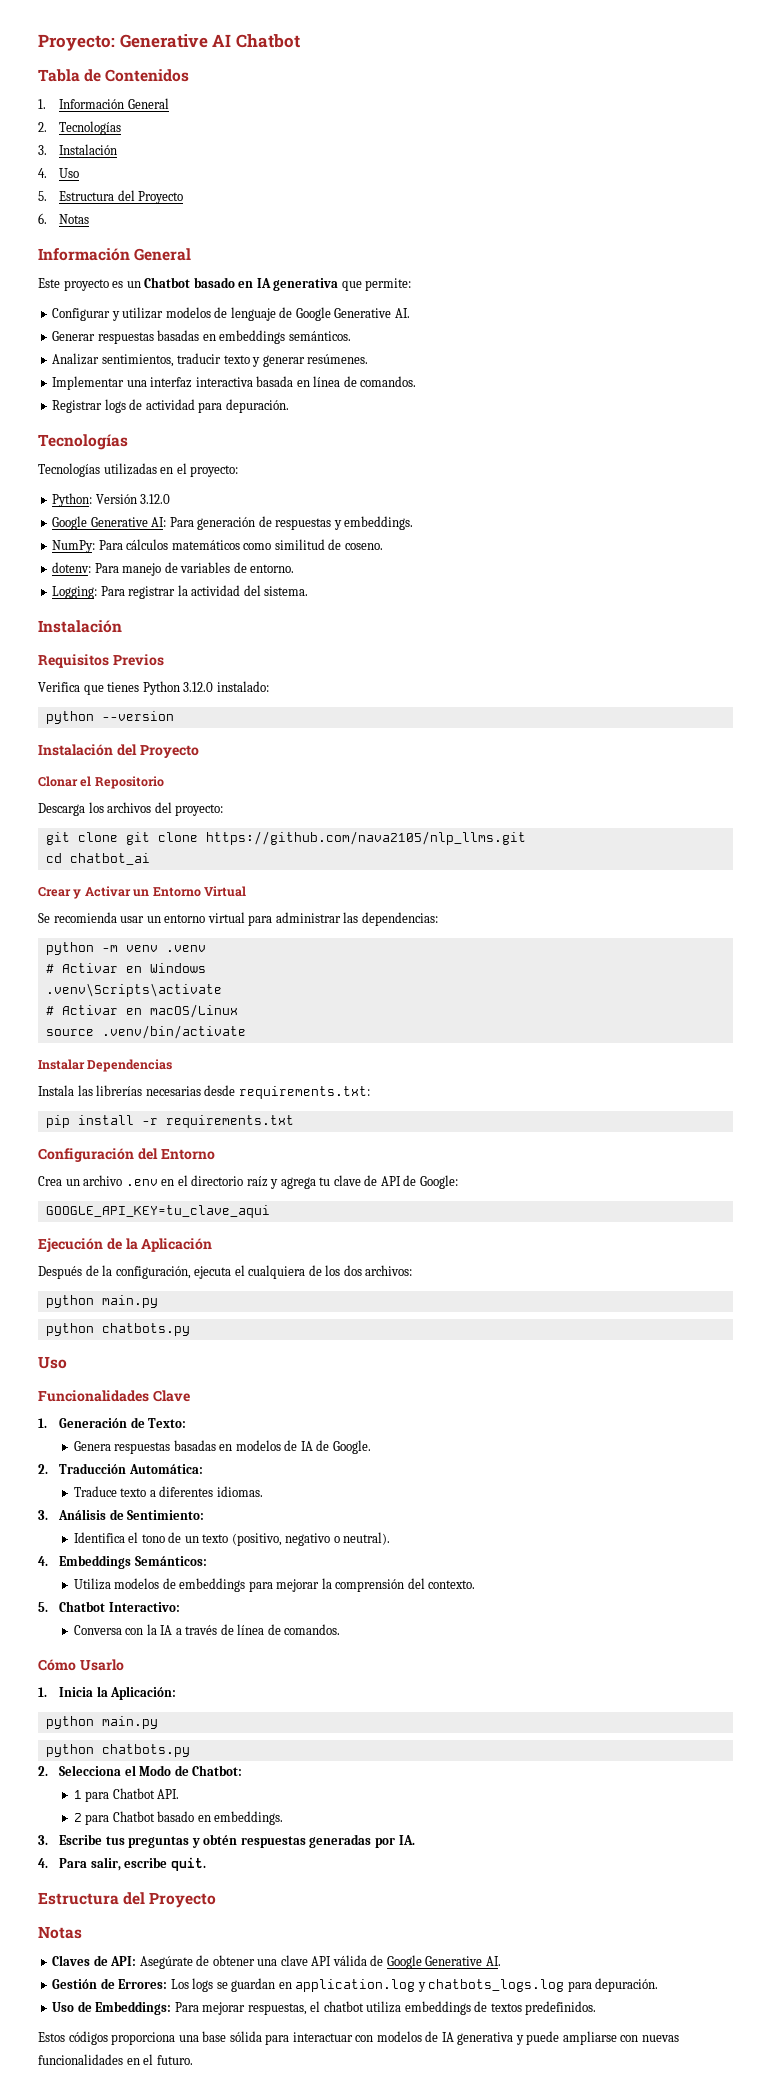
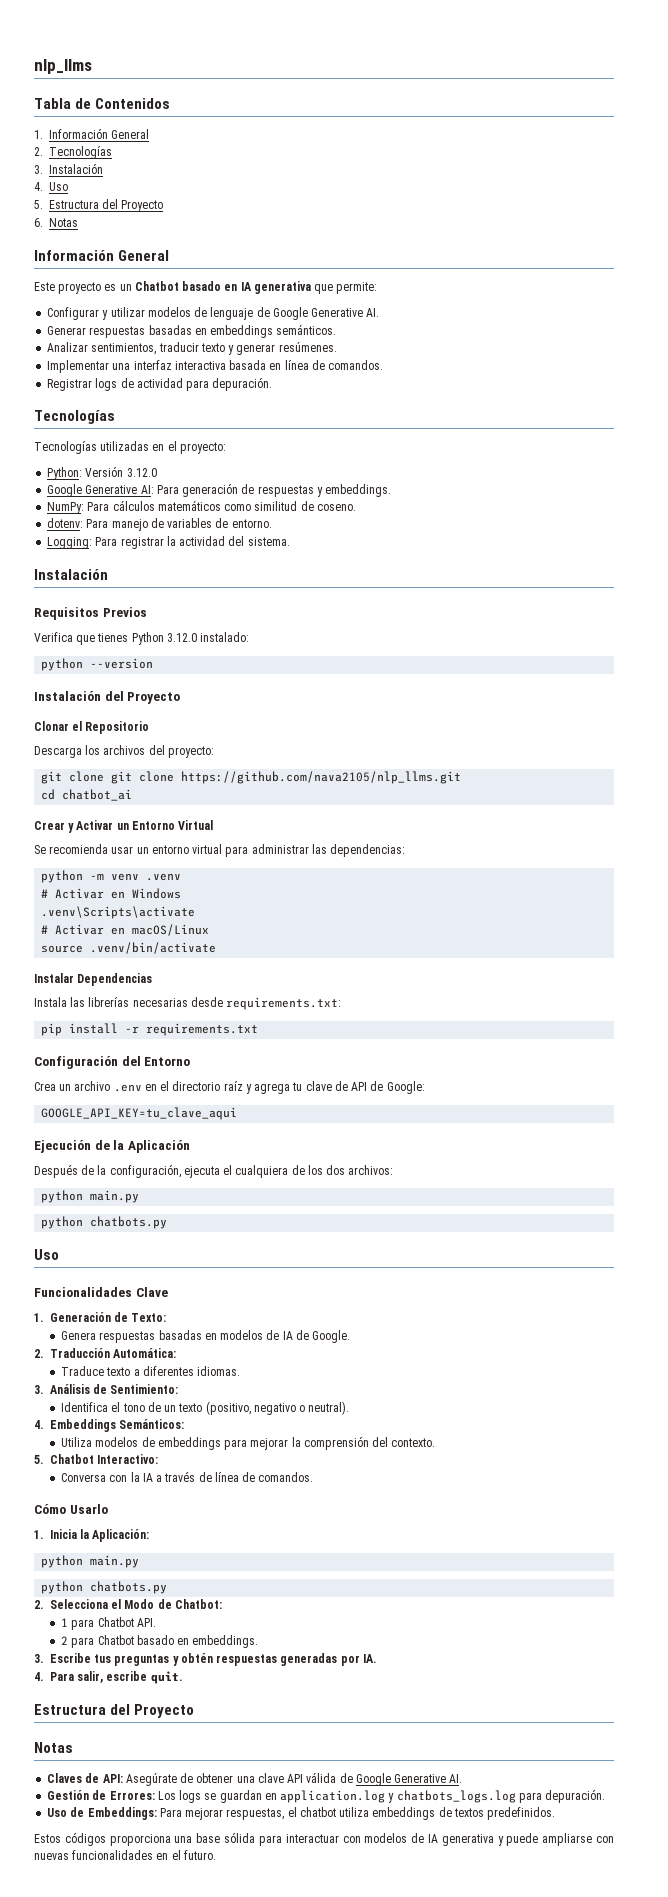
- Proyecto: Generative AI Chatbot
+ nlp_llms

